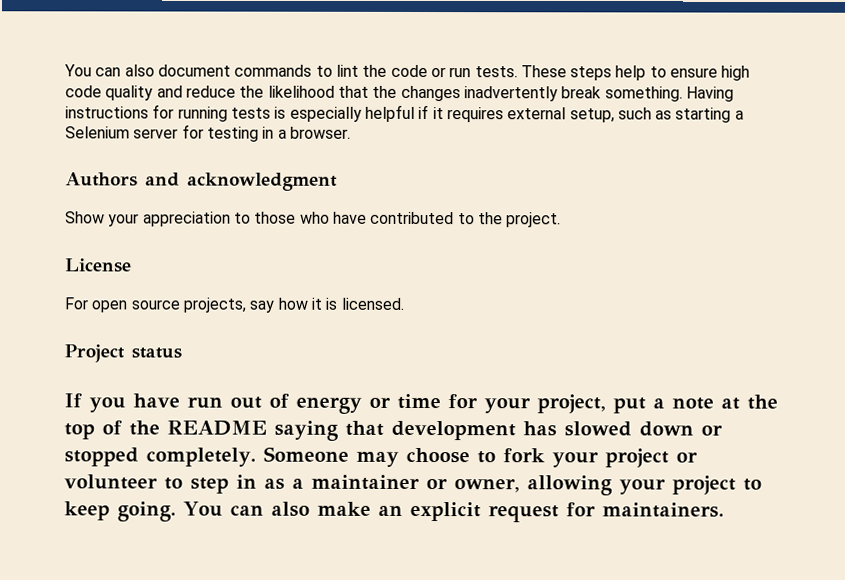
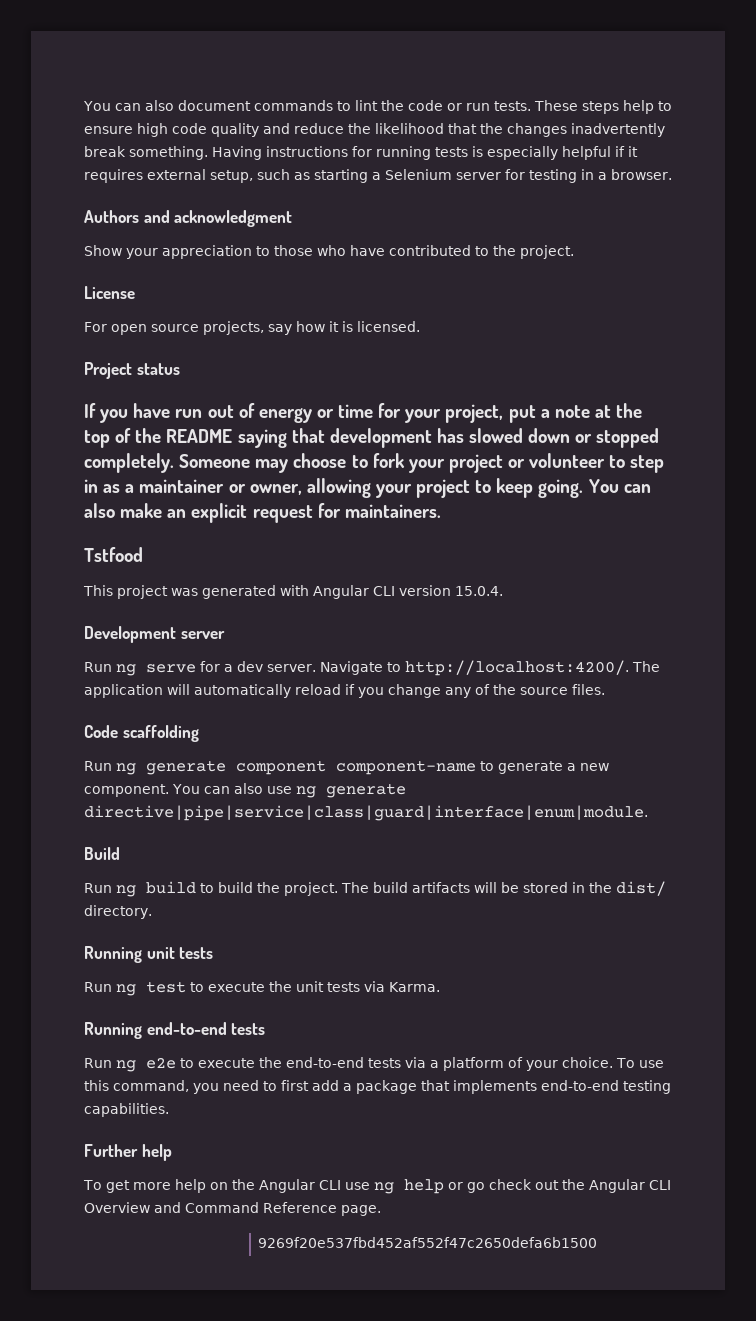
+ Tstfood
+ This project was generated with Angular CLI version 15.0.4.
+ Development server
+ Run ng serve for a dev server. Navigate to http://localhost:4200/. The application will automatically reload if you change any of the source files.
+ Code scaffolding
+ Run ng generate component component-name to generate a new component. You can also use ng generate directive|pipe|service|class|guard|interface|enum|module.
+ Build
+ Run ng build to build the project. The build artifacts will be stored in the dist/ directory.
+ Running unit tests
+ Run ng test to execute the unit tests via Karma.
+ Running end-to-end tests
+ Run ng e2e to execute the end-to-end tests via a platform of your choice. To use this command, you need to first add a package that implements end-to-end testing capabilities.
+ Further help
+ To get more help on the Angular CLI use ng help or go check out the Angular CLI Overview and Command Reference page.
+ 9269f20e537fbd452af552f47c2650defa6b1500

